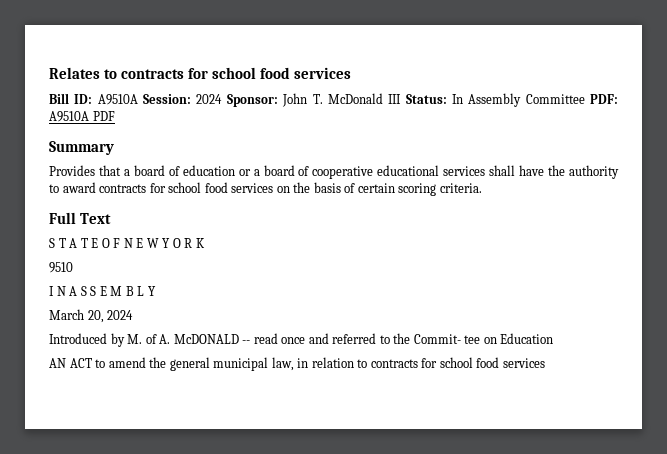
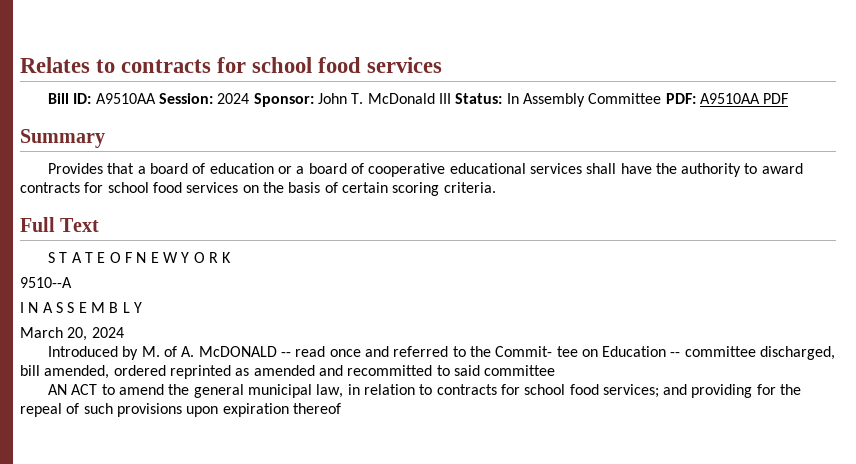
- Bill ID: A9510A Session: 2024 Sponsor: John T. McDonald III Status: In Assembly Committee PDF: A9510A PDF
+ Bill ID: A9510AA Session: 2024 Sponsor: John T. McDonald III Status: In Assembly Committee PDF: A9510AA PDF
- 9510
+ 9510--A
- Introduced by M. of A. McDONALD -- read once and referred to the Commit- tee on Education
+ Introduced by M. of A. McDONALD -- read once and referred to the Commit- tee on Education -- committee discharged, bill amended, ordered reprinted as amended and recommitted to said committee
- AN ACT to amend the general municipal law, in relation to contracts for school food services
+ AN ACT to amend the general municipal law, in relation to contracts for school food services; and providing for the repeal of such provisions upon expiration thereof

